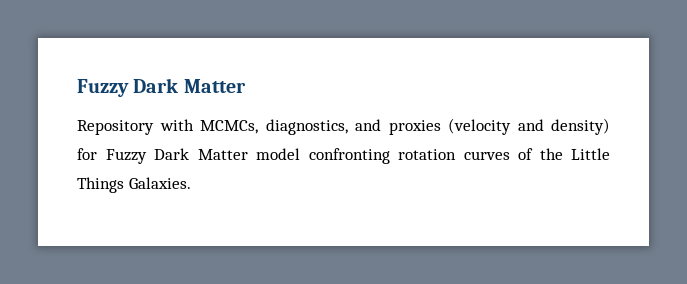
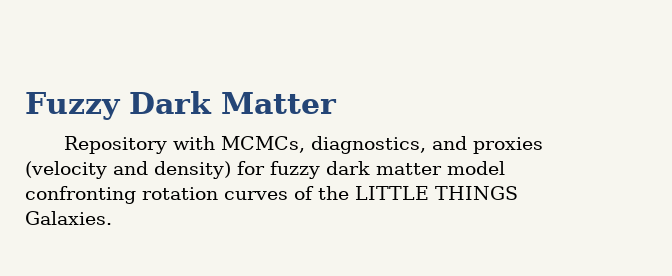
- Repository with MCMCs, diagnostics, and proxies (velocity and density) for Fuzzy Dark Matter model confronting rotation curves of the Little Things Galaxies.
+ Repository with MCMCs, diagnostics, and proxies (velocity and density) for fuzzy dark matter model confronting rotation curves of the LITTLE THINGS Galaxies.

